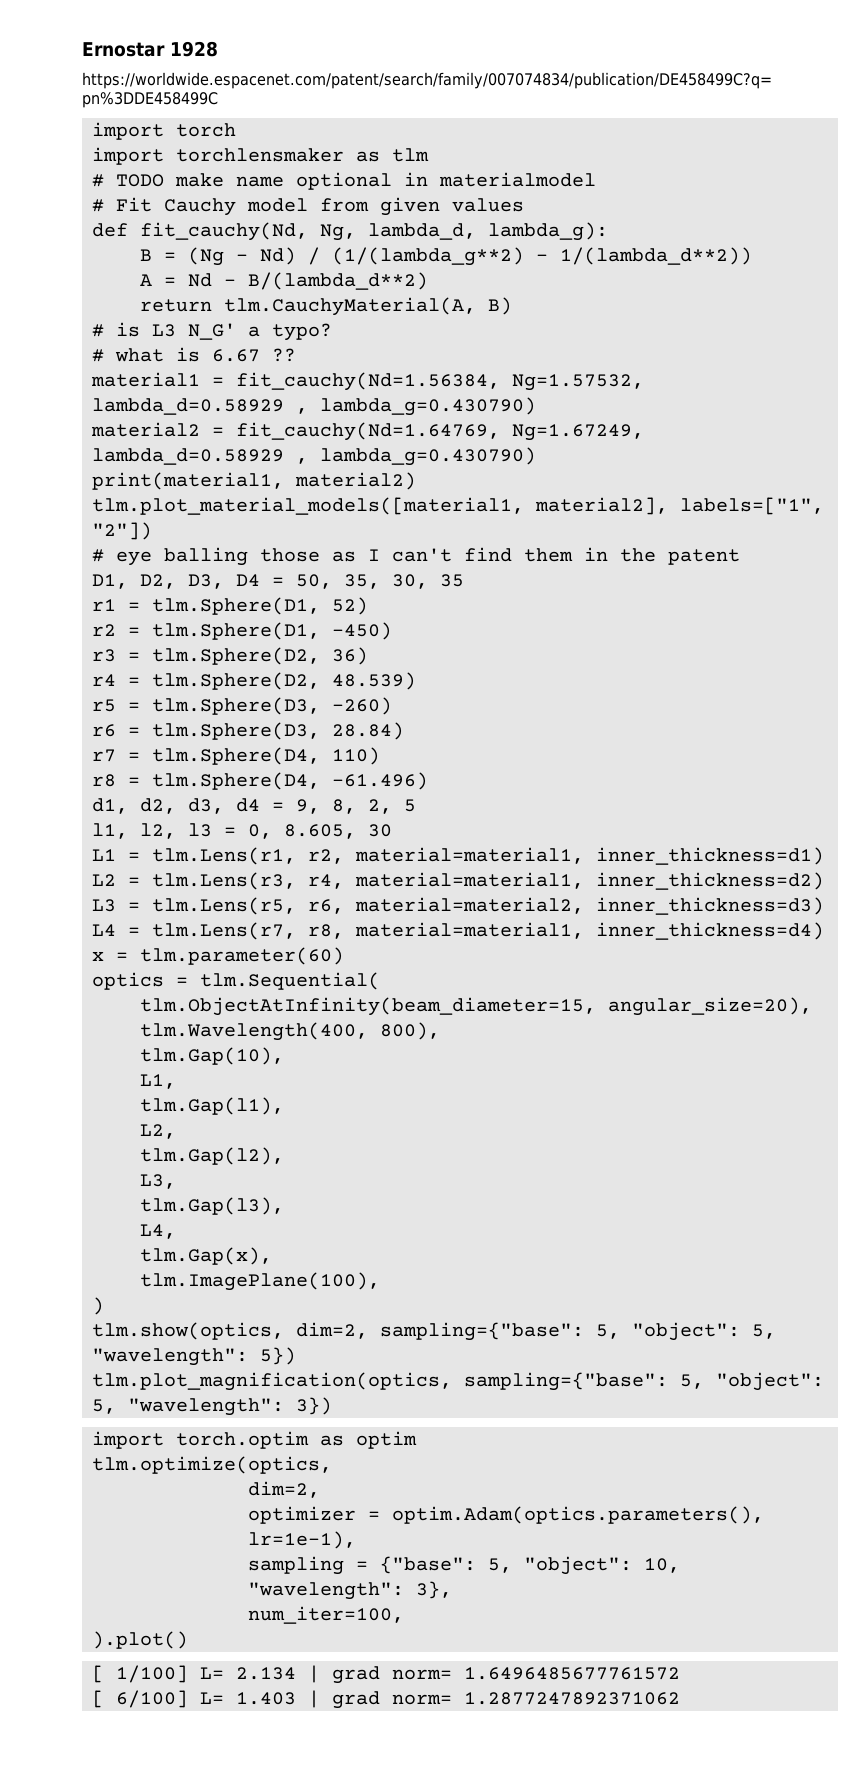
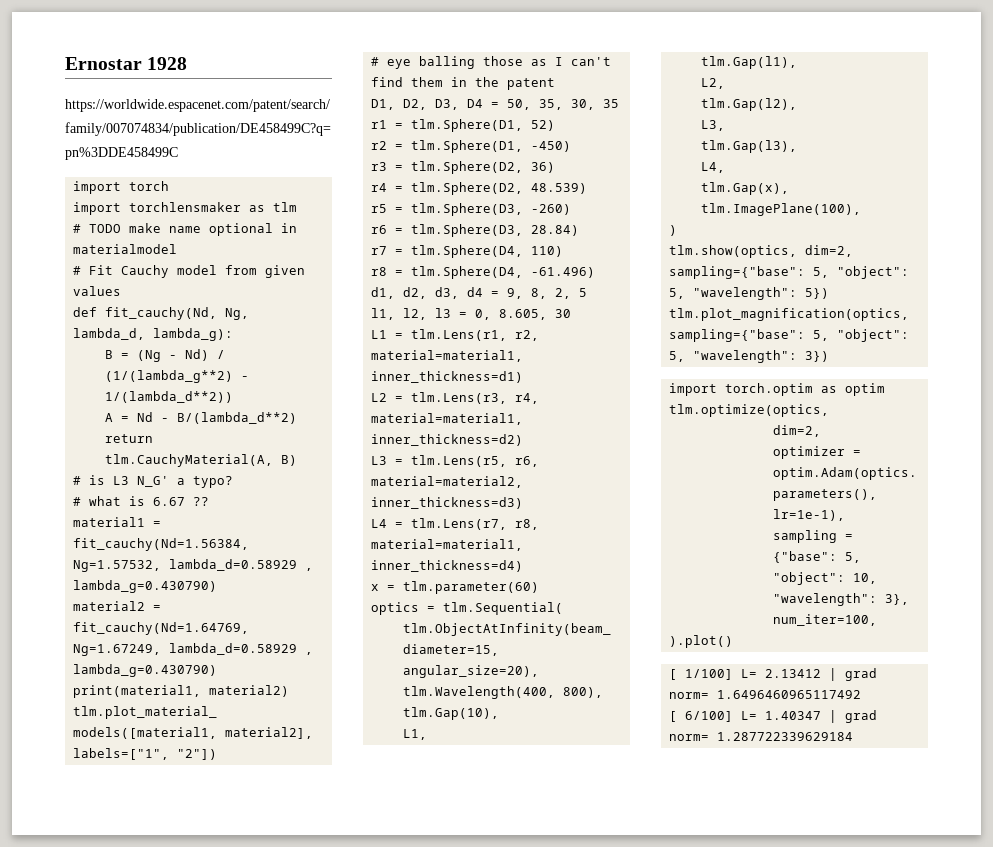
- [ 1/100] L= 2.134 | grad norm= 1.6496485677761572
+ [ 1/100] L= 2.13412 | grad norm= 1.6496460965117492
- [ 6/100] L= 1.403 | grad norm= 1.2877247892371062
+ [ 6/100] L= 1.40347 | grad norm= 1.287722339629184

